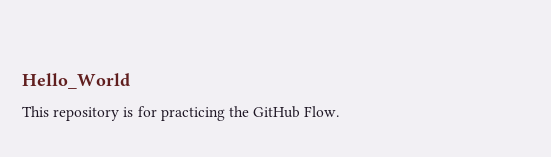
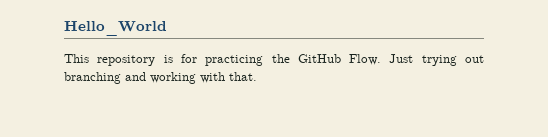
+ Just trying out branching and working with that.

